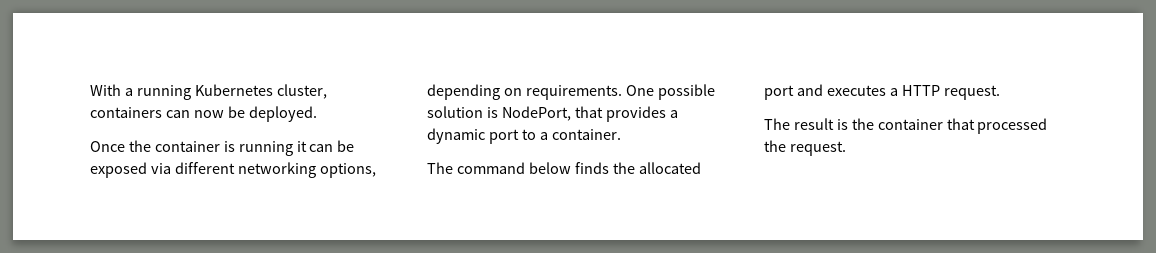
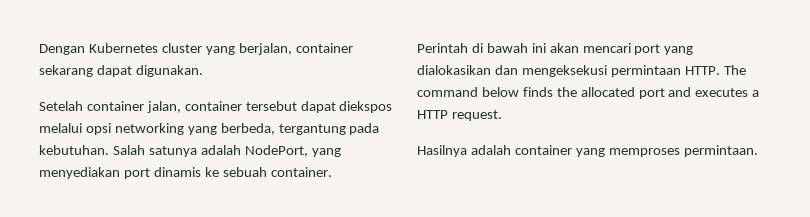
- With a running Kubernetes cluster, containers can now be deployed.
- Once the container is running it can be exposed via different networking options, depending on requirements. One possible solution is NodePort, that provides a dynamic port to a container.
- The command below finds the allocated port and executes a HTTP request.
+ Dengan Kubernetes cluster yang berjalan, container sekarang dapat digunakan.
+ Setelah container jalan, container tersebut dapat diekspos melalui opsi networking yang berbeda, tergantung pada kebutuhan. Salah satunya adalah NodePort, yang menyediakan port dinamis ke sebuah container.
+ Perintah di bawah ini akan mencari port yang dialokasikan dan mengeksekusi permintaan HTTP. The command below finds the allocated port and executes a HTTP request.
- The result is the container that processed the request.
+ Hasilnya adalah container yang memproses permintaan.

